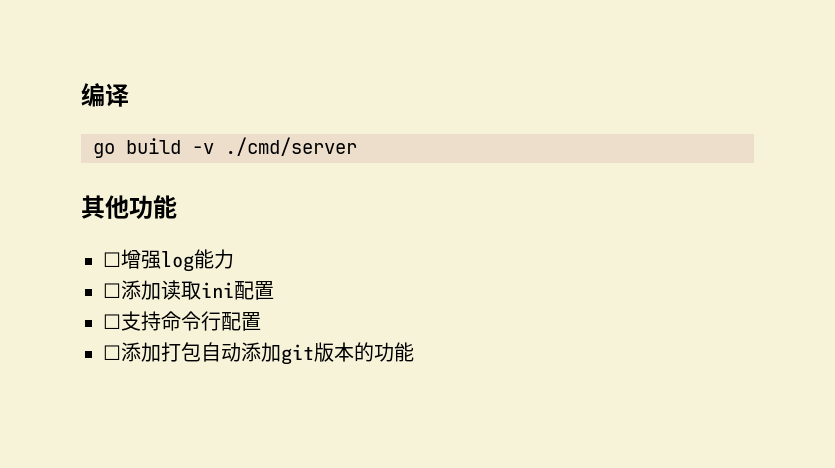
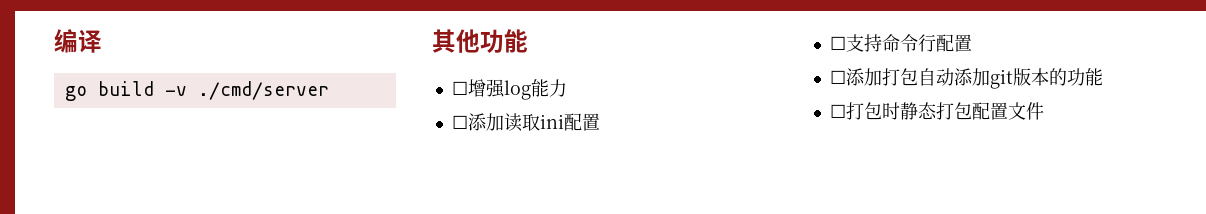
+ ☐打包时静态打包配置文件

